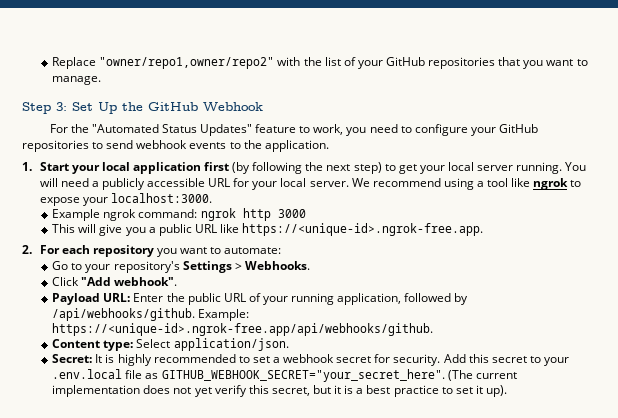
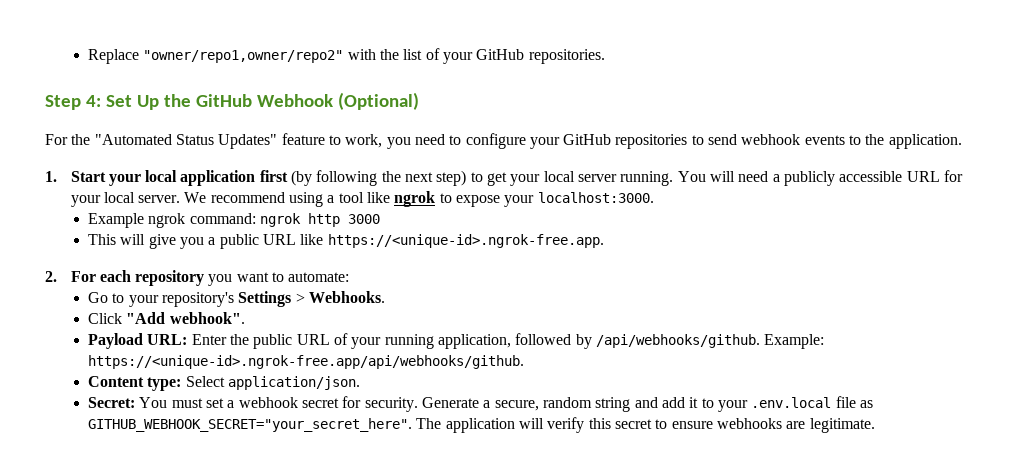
- Replace "owner/repo1,owner/repo2" with the list of your GitHub repositories that you want to manage.
+ Replace "owner/repo1,owner/repo2" with the list of your GitHub repositories.
- Step 3: Set Up the GitHub Webhook
+ Step 4: Set Up the GitHub Webhook (Optional)
- Secret: It is highly recommended to set a webhook secret for security.
+ Secret: You must set a webhook secret for security.
- Add this secret to your .env.local file as GITHUB_WEBHOOK_SECRET="your_secret_here".
+ Generate a secure, random string and add it to your .env.local file as GITHUB_WEBHOOK_SECRET="your_secret_here".
- (The current implementation does not yet verify this secret, but it is a best practice to set it up).
+ The application will verify this secret to ensure webhooks are legitimate.

